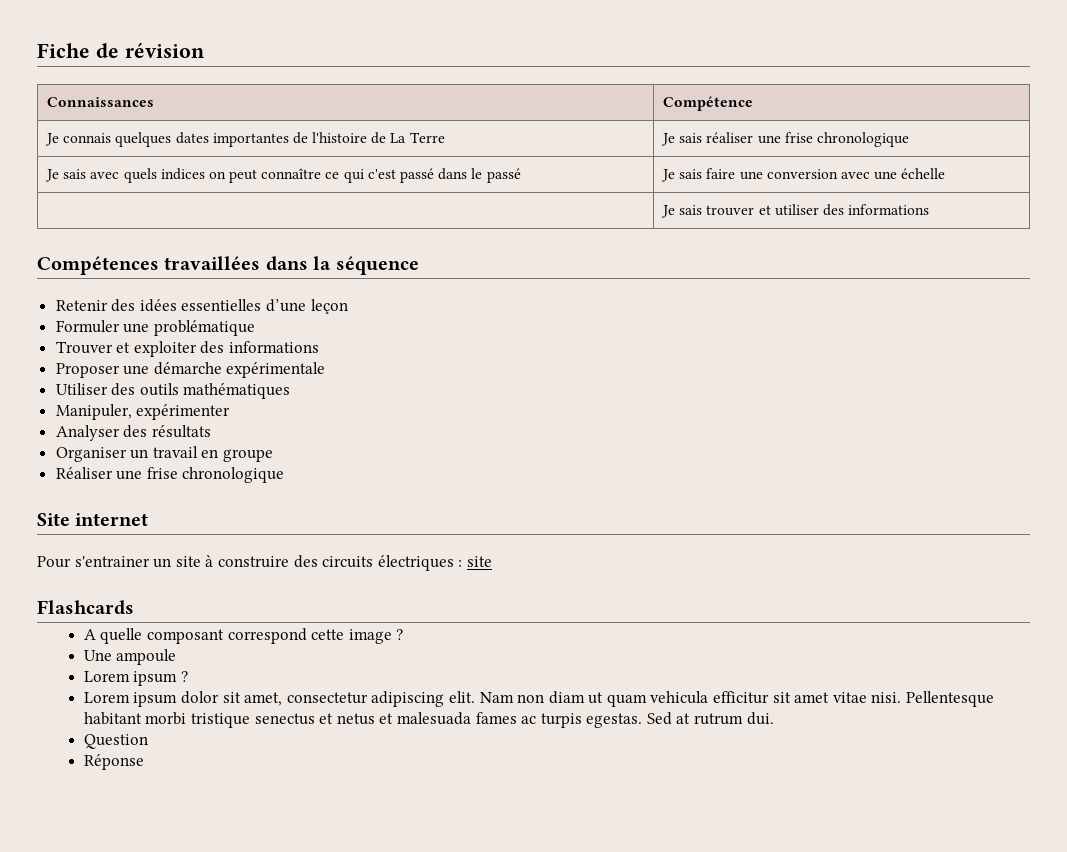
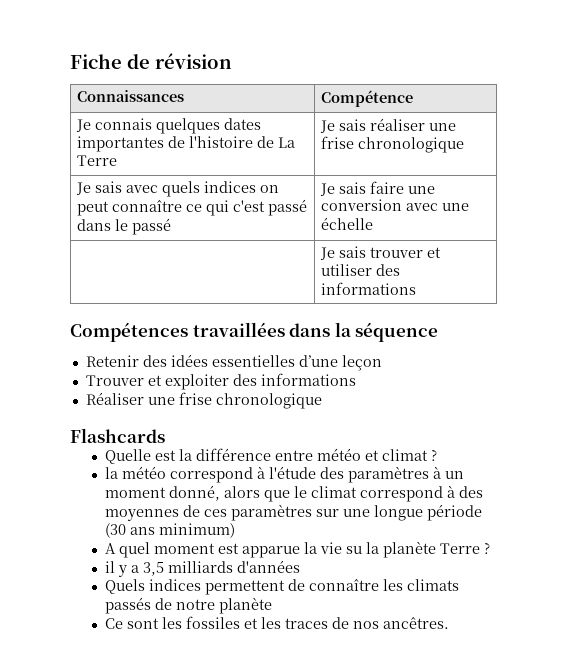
- Formuler une problématique
- Proposer une démarche expérimentale
- Utiliser des outils mathématiques
- Manipuler, expérimenter
- Analyser des résultats
- Organiser un travail en groupe
  Réaliser une frise chronologique
- Site internet
- Pour s'entrainer un site à construire des circuits électriques : site
  Flashcards
- A quelle composant correspond cette image ?
- Une ampoule
- Lorem ipsum ?
- Lorem ipsum dolor sit amet, consectetur adipiscing elit. Nam non diam ut quam vehicula efficitur sit amet vitae nisi. Pellentesque habitant morbi tristique senectus et netus et malesuada fames ac turpis egestas. Sed at rutrum dui.
- Question
- Réponse
+ Quelle est la différence entre météo et climat ?
+ la météo correspond à l'étude des paramètres à un moment donné, alors que le climat correspond à des moyennes de ces paramètres sur une longue période (30 ans minimum)
+ A quel moment est apparue la vie su la planète Terre ?
+ il y a 3,5 milliards d'années
+ Quels indices permettent de connaître les climats passés de notre planète
+ Ce sont les fossiles et les traces de nos ancêtres.

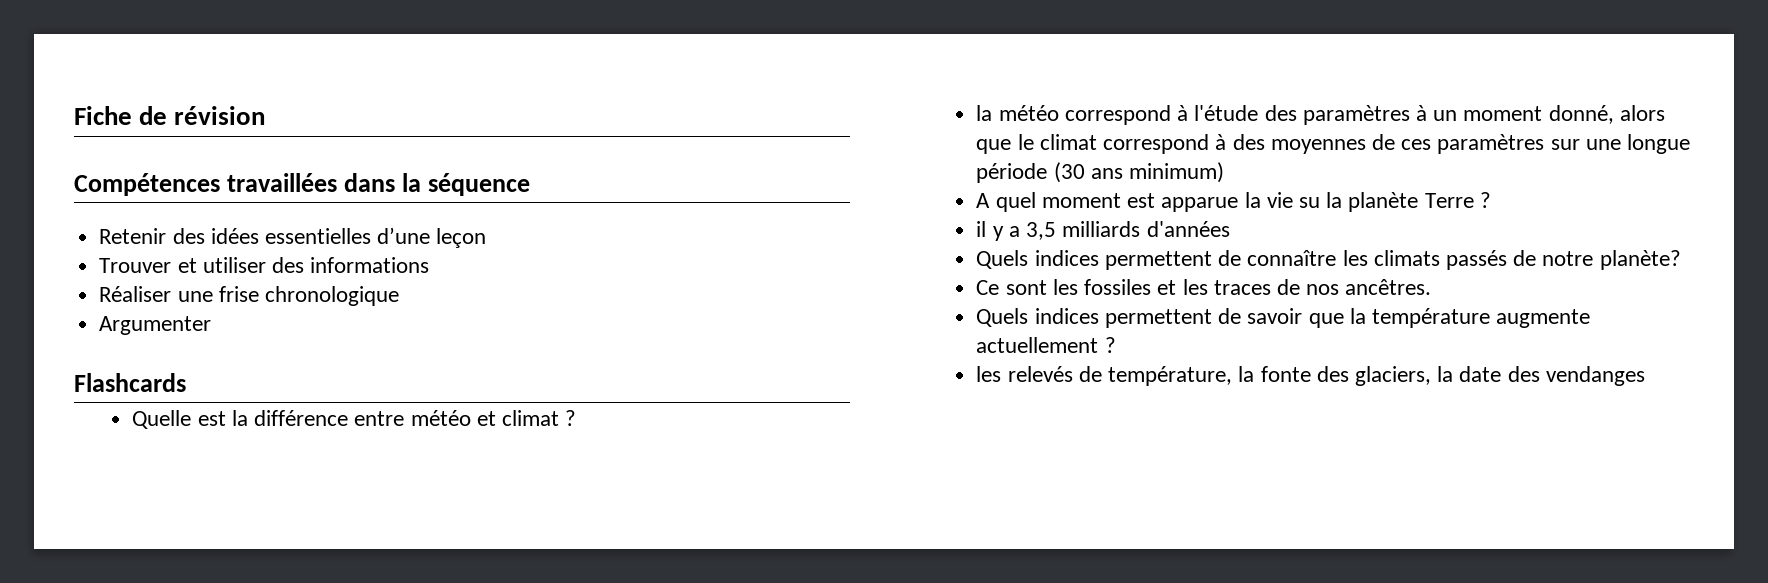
- Connaissances | Compétence
- Je connais quelques dates importantes de l'histoire de La Terre | Je sais réaliser une frise chronologique
- Je sais avec quels indices on peut connaître ce qui c'est passé dans le passé | Je sais faire une conversion avec une échelle
- | Je sais trouver et utiliser des informations
- Trouver et exploiter des informations
+ Trouver et utiliser des informations
+ Argumenter
- Quels indices permettent de connaître les climats passés de notre planète
+ Quels indices permettent de connaître les climats passés de notre planète?
+ Quels indices permettent de savoir que la température augmente actuellement ?
+ les relevés de température, la fonte des glaciers, la date des vendanges

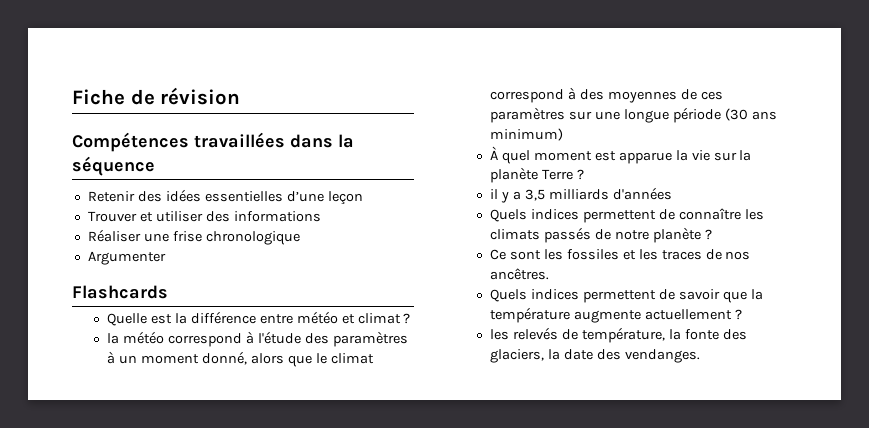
- A quel moment est apparue la vie su la planète Terre ?
+ À quel moment est apparue la vie sur la planète Terre ?
- Quels indices permettent de connaître les climats passés de notre planète?
+ Quels indices permettent de connaître les climats passés de notre planète ?
- les relevés de température, la fonte des glaciers, la date des vendanges
+ les relevés de température, la fonte des glaciers, la date des vendanges.

